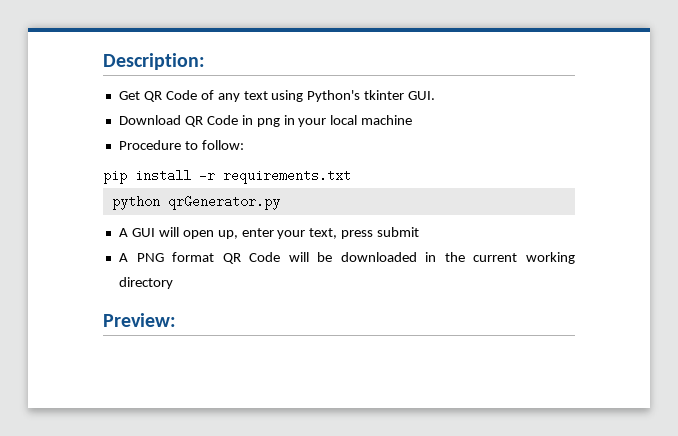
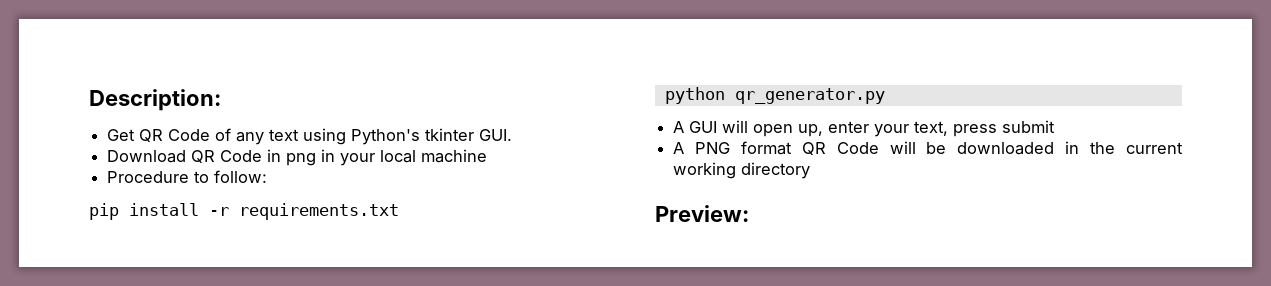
- python qrGenerator.py
+ python qr_generator.py

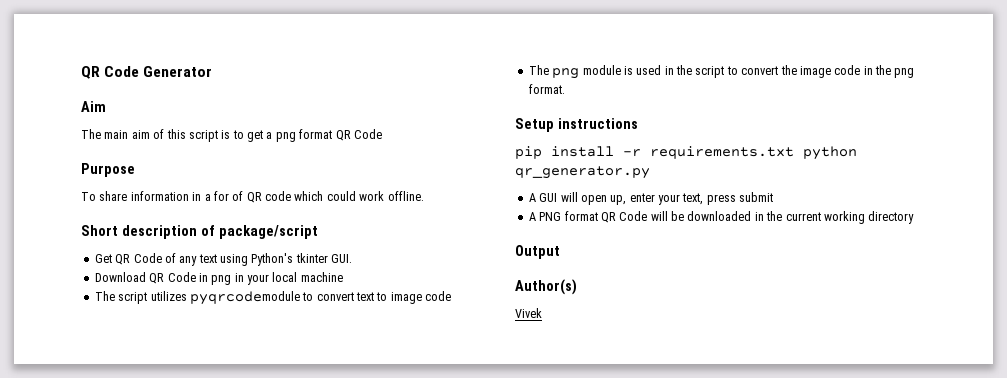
- Description:
+ QR Code Generator
+ Aim
+ The main aim of this script is to get a png format QR Code
+ Purpose
+ To share information in a for of QR code which could work offline.
+ Short description of package/script
- Procedure to follow:
+ The script utilizes pyqrcodemodule to convert text to image code
+ The png module is used in the script to convert the image code in the png format.
+ Setup instructions
- pip install -r requirements.txt
- python qr_generator.py
+ pip install -r requirements.txt python qr_generator.py
- Preview:
+ Output
+ Author(s)
+ Vivek

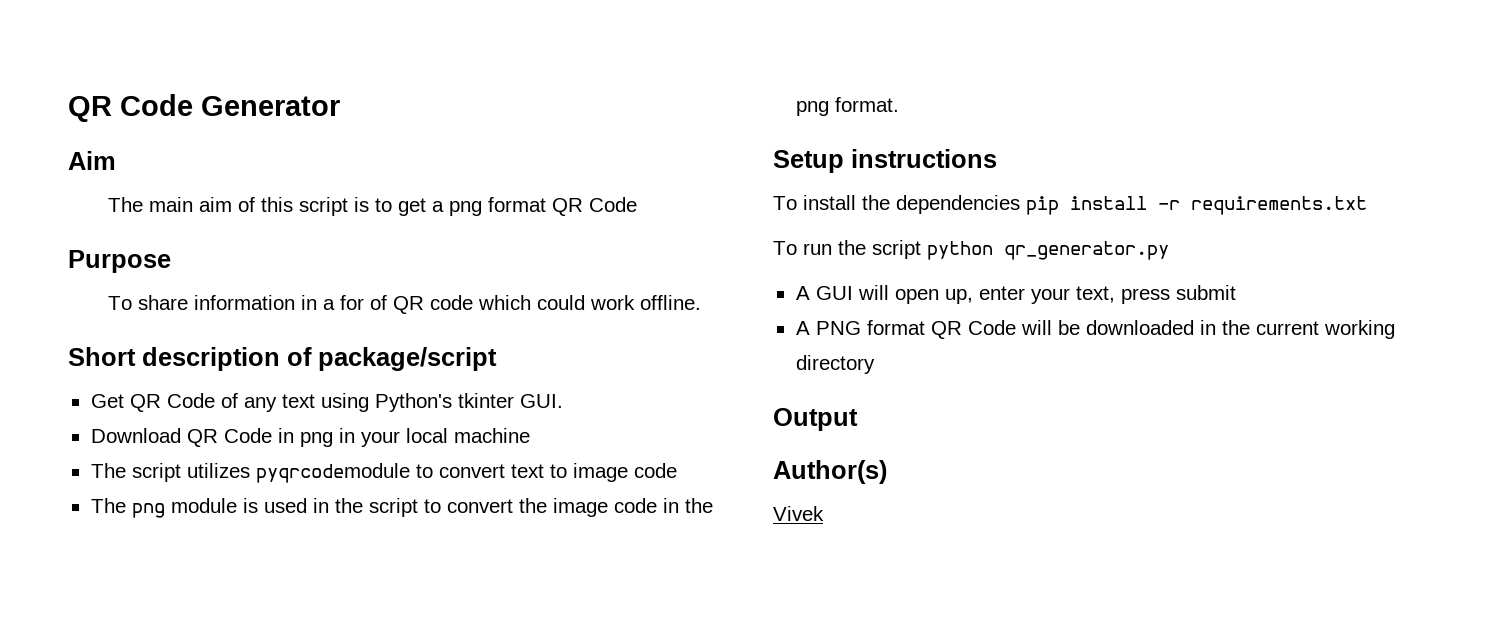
- pip install -r requirements.txt python qr_generator.py
+ To install the dependencies pip install -r requirements.txt
+ To run the script python qr_generator.py

